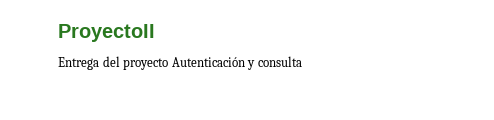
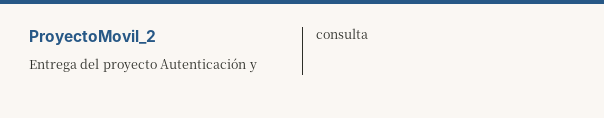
- ProyectoII
+ ProyectoMovil_2

